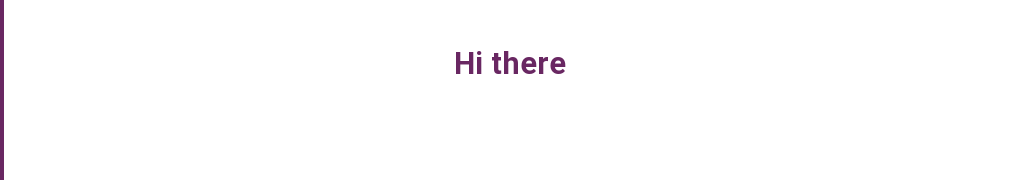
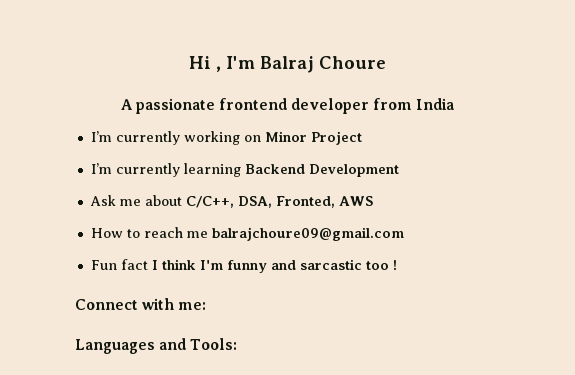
- Hi there
+ Hi , I'm Balraj Choure
+ A passionate frontend developer from India
+ I’m currently working on Minor Project
+ I’m currently learning Backend Development
+ Ask me about C/C++, DSA, Fronted, AWS
+ How to reach me balrajchoure09@gmail.com
+ Fun fact I think I'm funny and sarcastic too !
+ Connect with me:
+ Languages and Tools:

